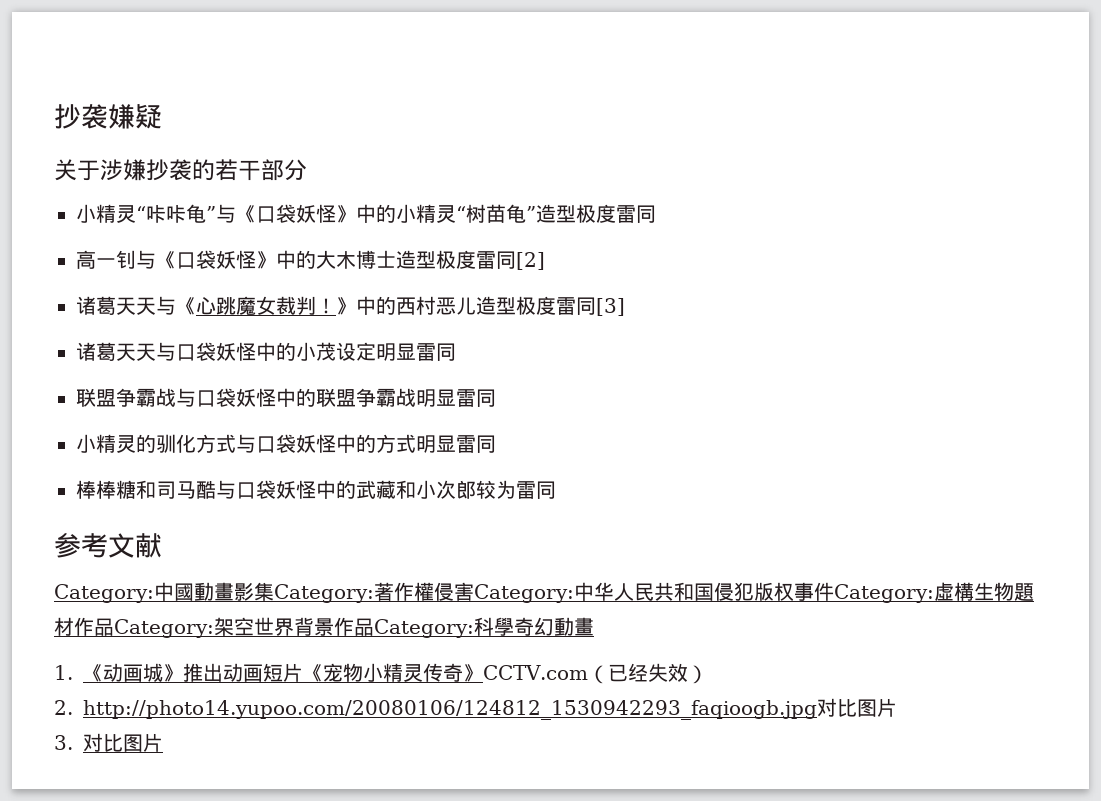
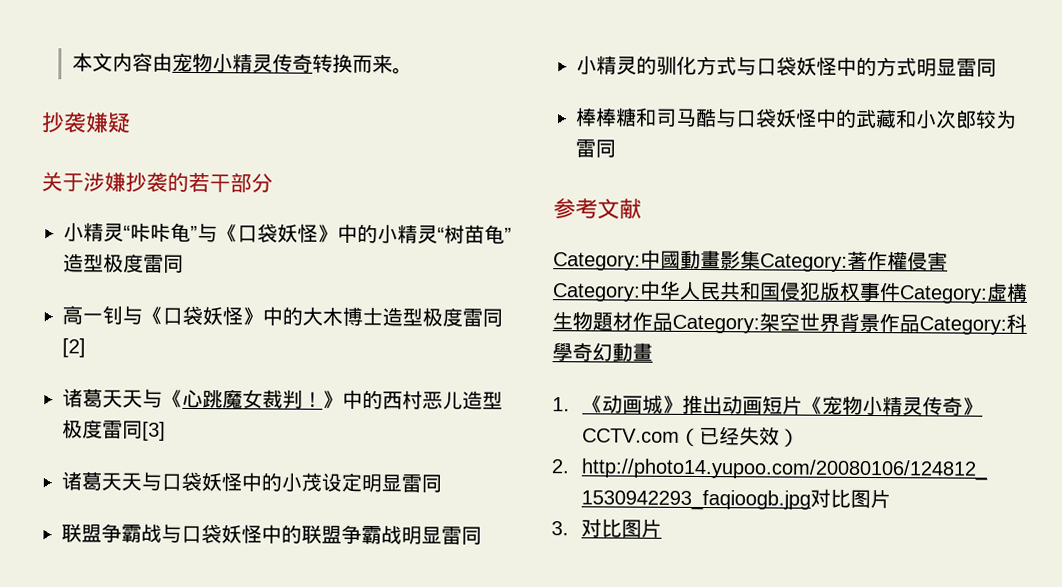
+ 本文内容由宠物小精灵传奇转换而来。

